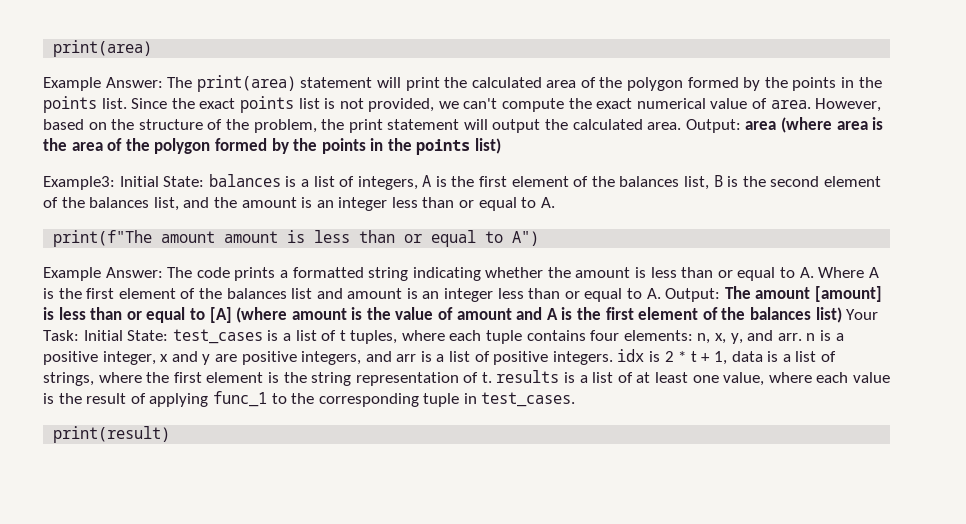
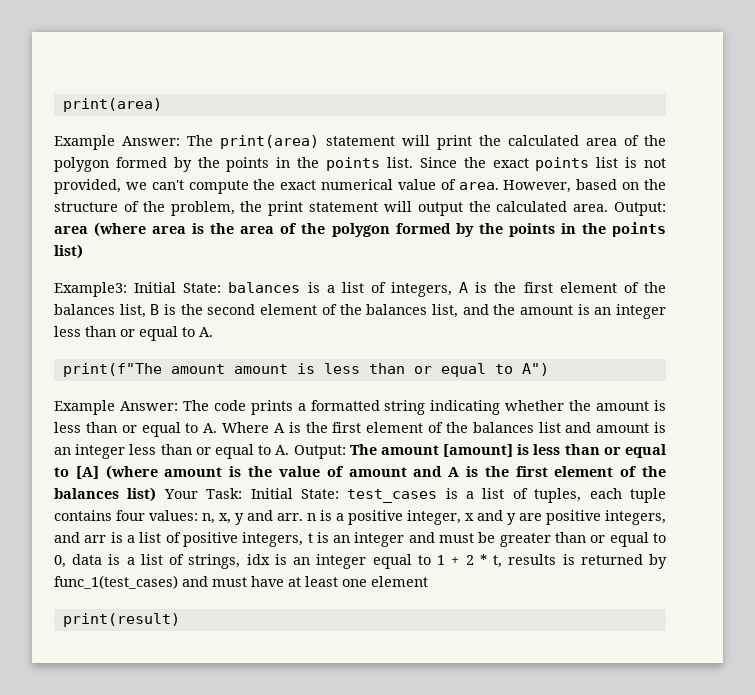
- test_cases is a list of t tuples, where each tuple contains four elements:
+ test_cases is a list of tuples, each tuple contains four values:
- n, x, y, and arr. n is a positive integer, x and y are positive integers, and arr is a list of positive integers. idx is 2 * t + 1, data is a list of strings, where the first element is the string representation of t. results is a list of at least one value, where each value is the result of applying func_1 to the corresponding tuple in test_cases.
+ n, x, y and arr. n is a positive integer, x and y are positive integers, and arr is a list of positive integers, t is an integer and must be greater than or equal to 0, data is a list of strings, idx is an integer equal to 1 + 2 * t, results is returned by func_1(test_cases) and must have at least one element

